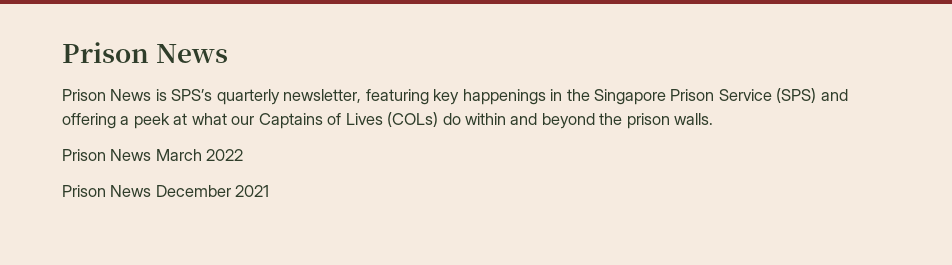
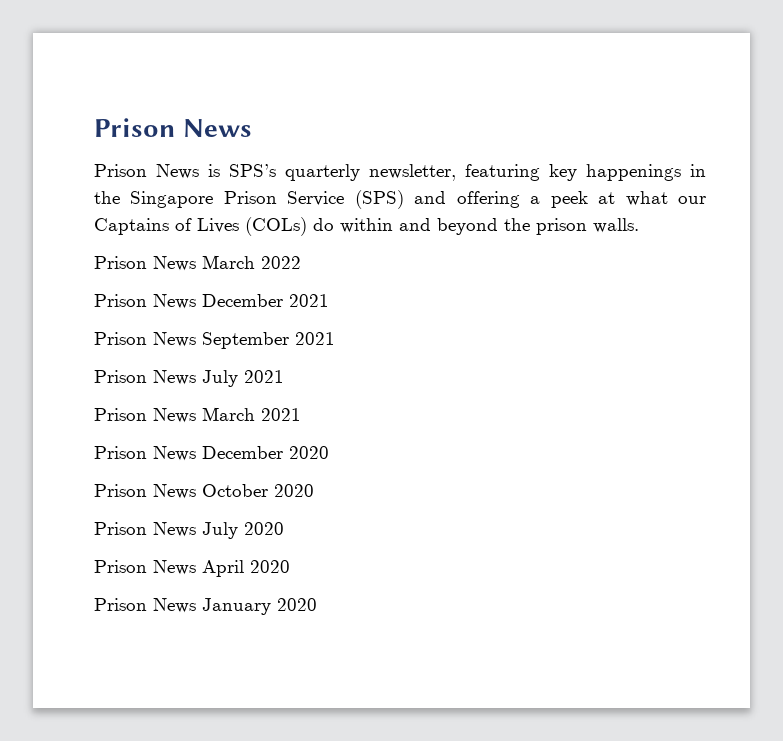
+ Prison News September 2021
+ Prison News July 2021
+ Prison News March 2021
+ Prison News December 2020
+ Prison News October 2020
+ Prison News July 2020
+ Prison News April 2020
+ Prison News January 2020

